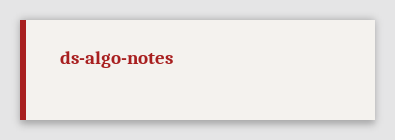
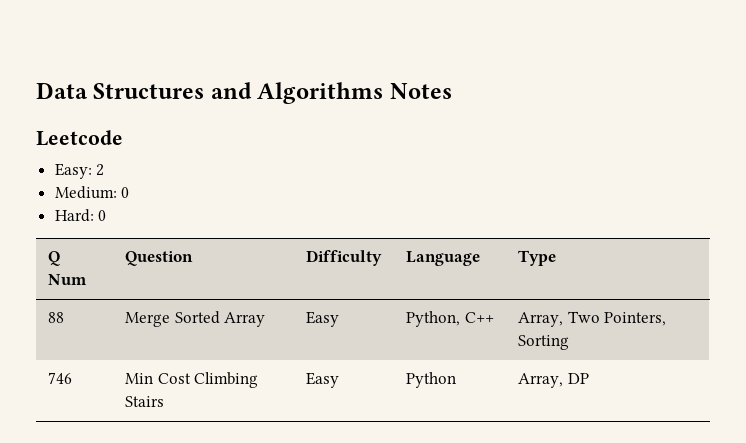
- ds-algo-notes
+ Data Structures and Algorithms Notes
+ Leetcode
+ Easy: 2
+ Medium: 0
+ Hard: 0
+ Q Num | Question | Difficulty | Language | Type
+ 88 | Merge Sorted Array | Easy | Python, C++ | Array, Two Pointers, Sorting
+ 746 | Min Cost Climbing Stairs | Easy | Python | Array, DP

